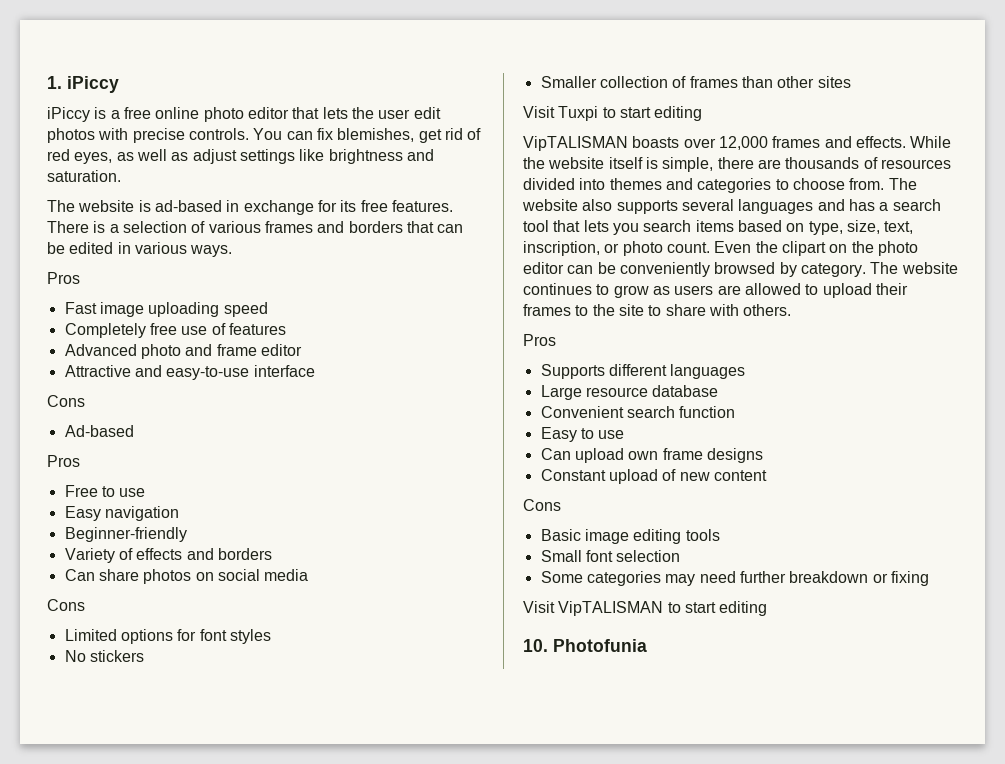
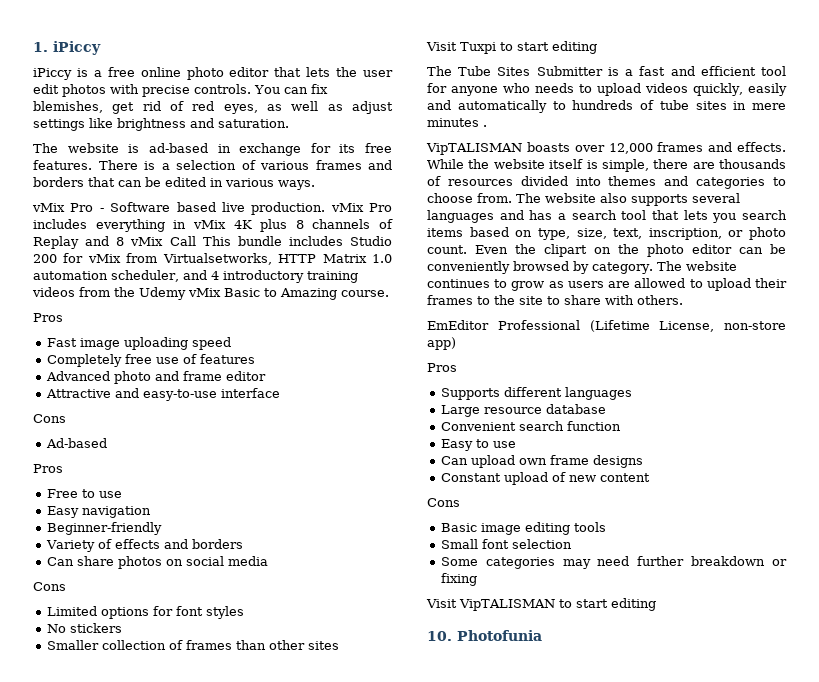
+ vMix Pro - Software based live production. vMix Pro includes everything in vMix 4K plus 8 channels of Replay and 8 vMix Call This bundle includes Studio 200 for vMix from Virtualsetworks, HTTP Matrix 1.0 automation scheduler, and 4 introductory training videos from the Udemy vMix Basic to Amazing course.
+ The Tube Sites Submitter is a fast and efficient tool for anyone who needs to upload videos quickly, easily and automatically to hundreds of tube sites in mere minutes .
+ EmEditor Professional (Lifetime License, non-store app)

